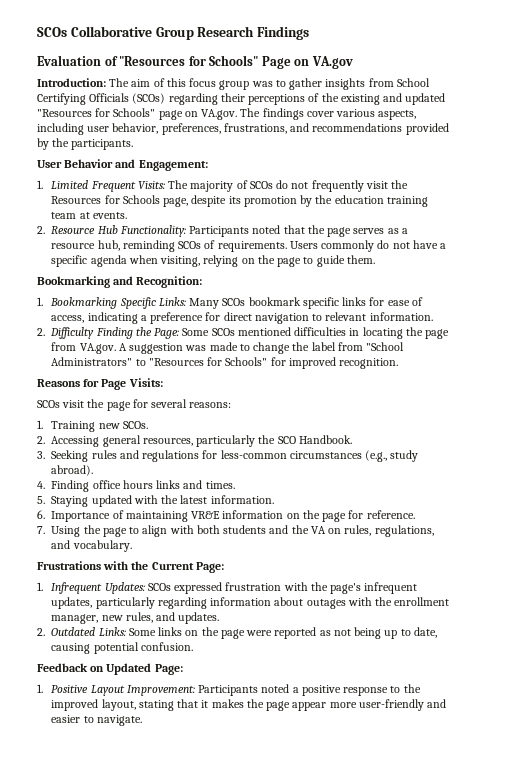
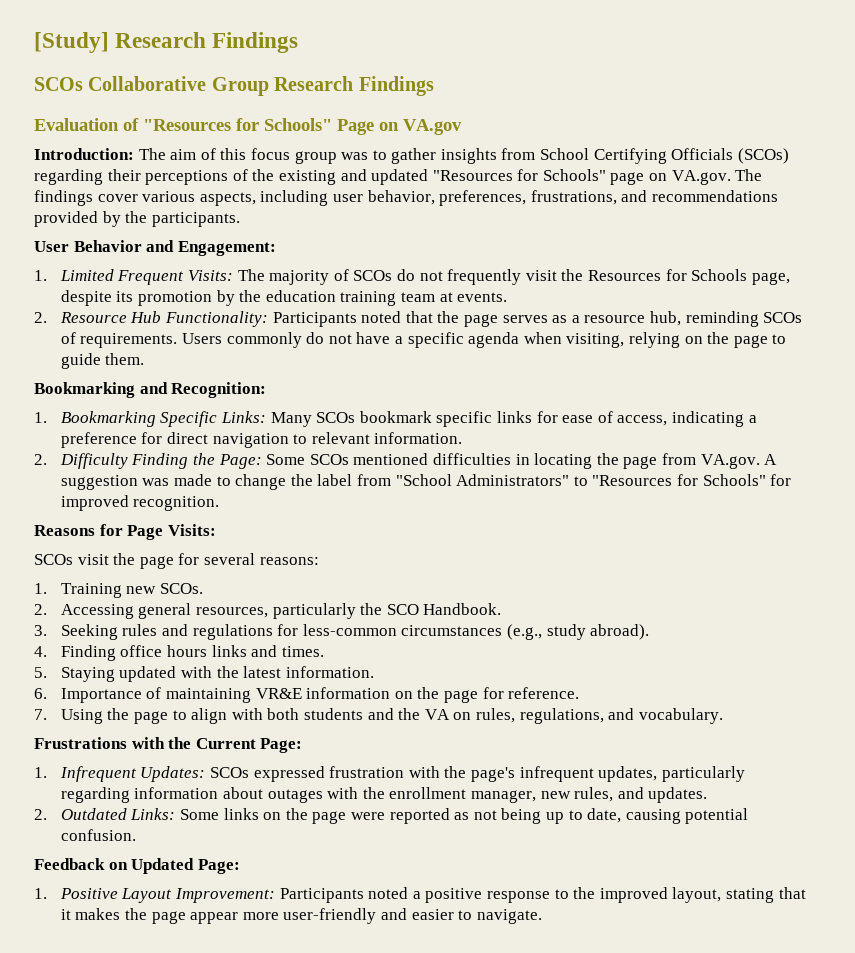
+ [Study] Research Findings

